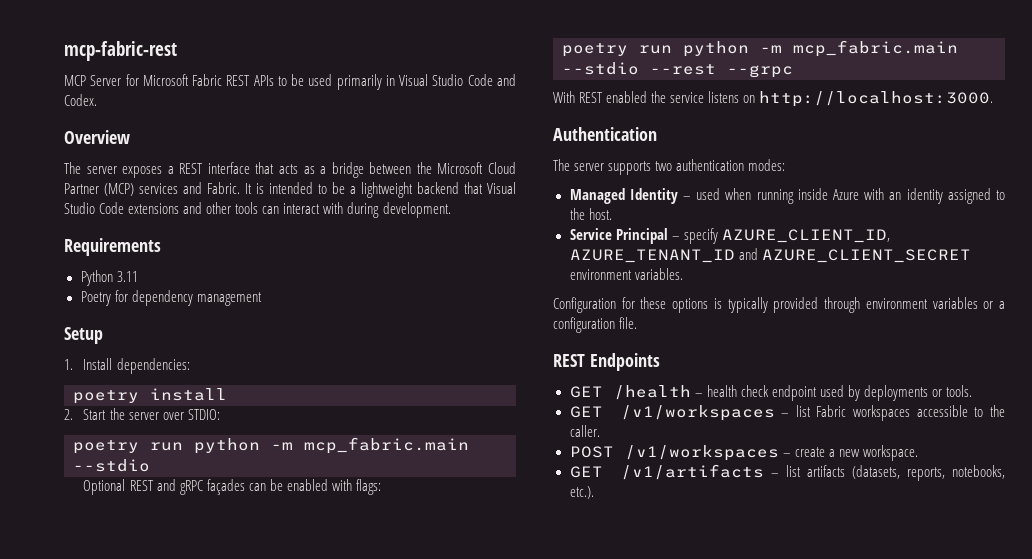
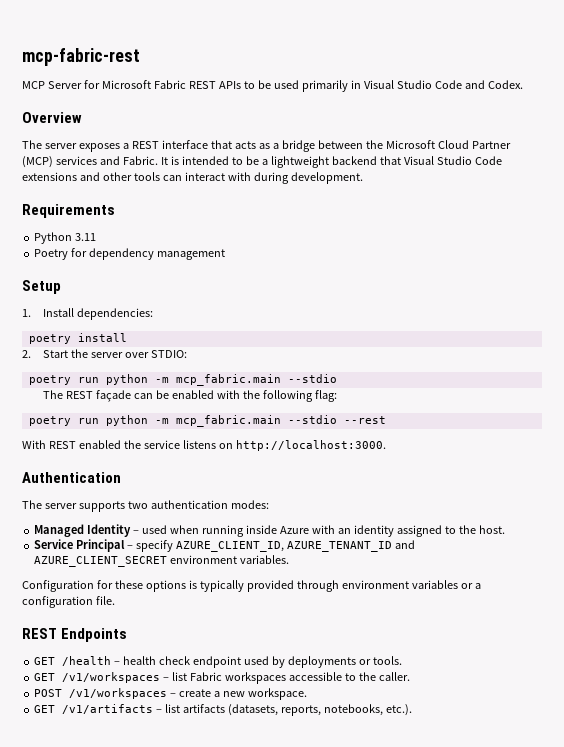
- Optional REST and gRPC façades can be enabled with flags:
+ The REST façade can be enabled with the following flag:
- poetry run python -m mcp_fabric.main --stdio --rest --grpc
+ poetry run python -m mcp_fabric.main --stdio --rest

